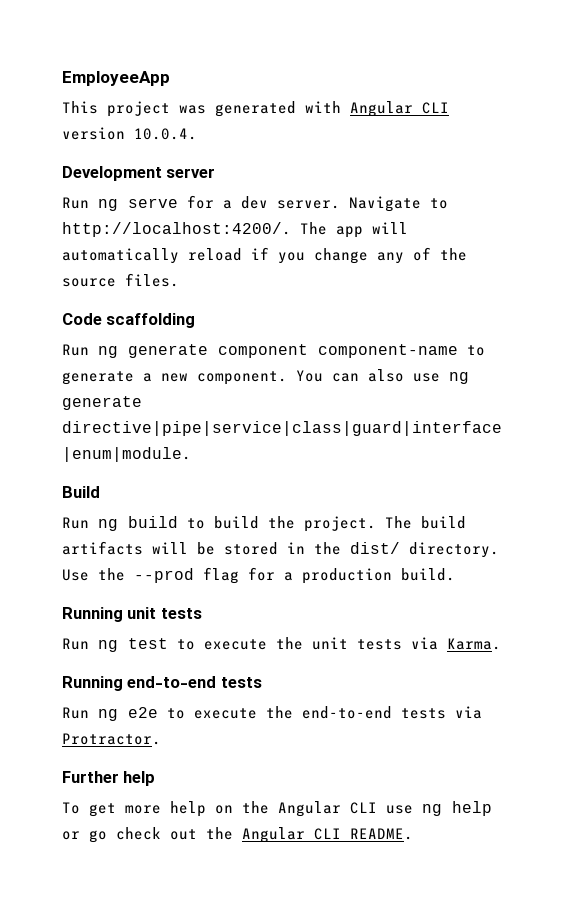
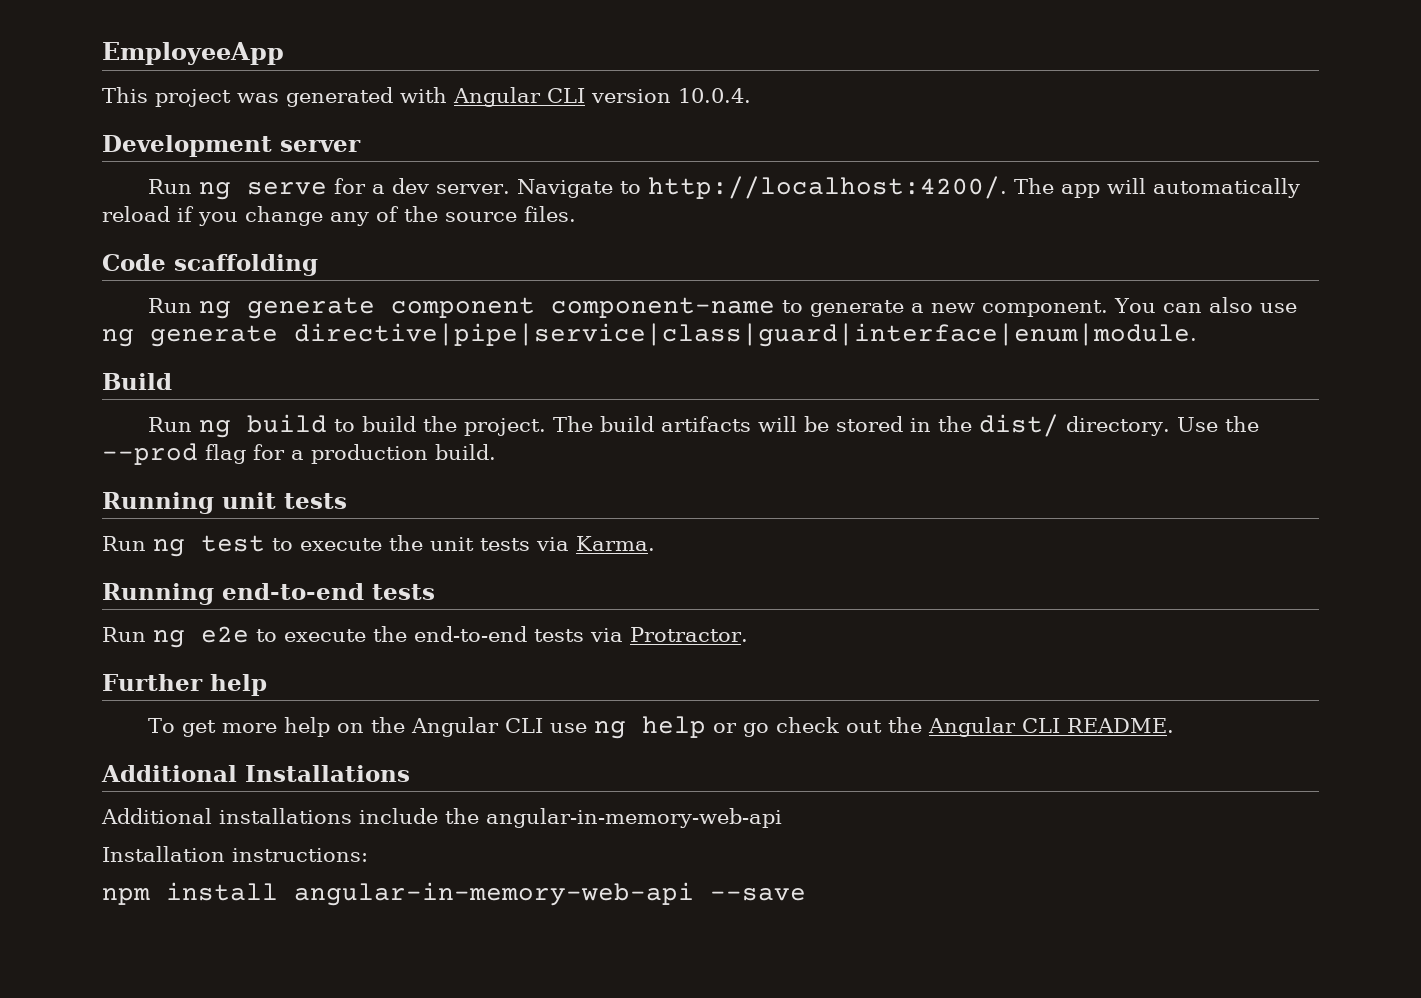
+ Additional Installations
+ Additional installations include the angular-in-memory-web-api
+ Installation instructions:
+ npm install angular-in-memory-web-api --save

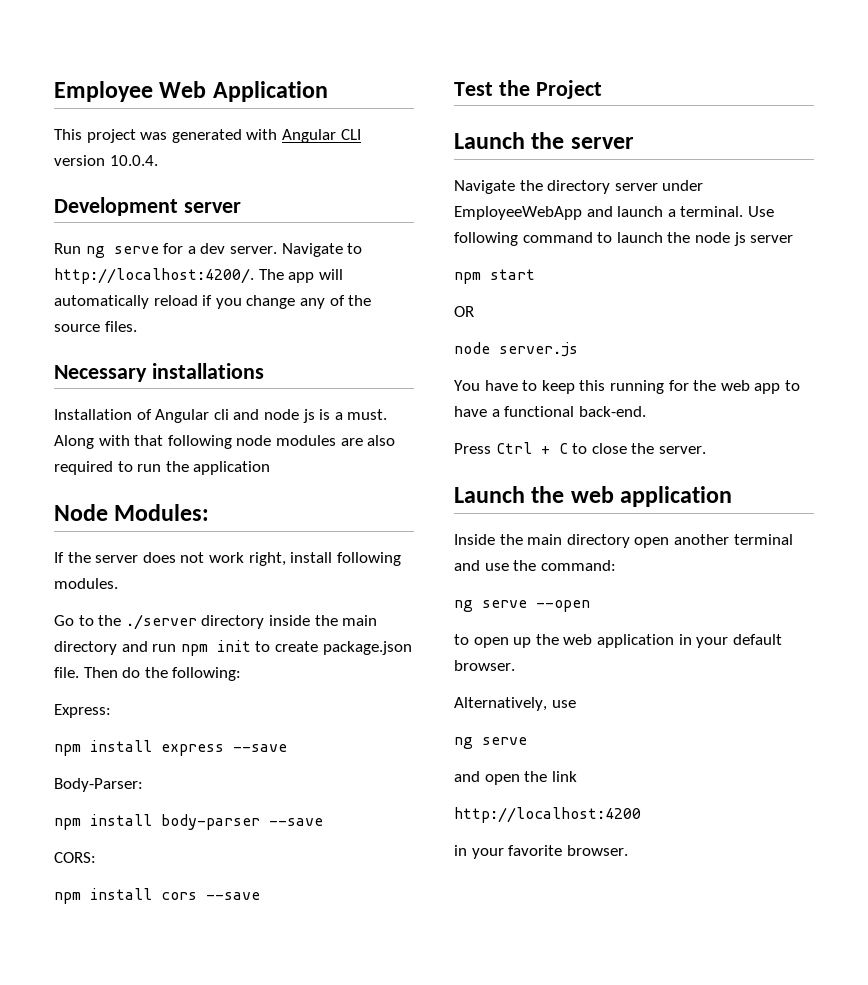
- EmployeeApp
+ Employee Web Application
- Code scaffolding
- Run ng generate component component-name to generate a new component. You can also use ng generate directive|pipe|service|class|guard|interface|enum|module.
- Build
- Run ng build to build the project. The build artifacts will be stored in the dist/ directory. Use the --prod flag for a production build.
- Running unit tests
- Run ng test to execute the unit tests via Karma.
- Running end-to-end tests
- Run ng e2e to execute the end-to-end tests via Protractor.
- Further help
- To get more help on the Angular CLI use ng help or go check out the Angular CLI README.
- Additional Installations
- Additional installations include the angular-in-memory-web-api
- Installation instructions:
- npm install angular-in-memory-web-api --save
+ Necessary installations
+ Installation of Angular cli and node js is a must. Along with that following node modules are also required to run the application
+ Node Modules:
+ If the server does not work right, install following modules.
+ Go to the ./server directory inside the main directory and run npm init to create package.json file. Then do the following:
+ Express:
+ npm install express --save
+ Body-Parser:
+ npm install body-parser --save
+ CORS:
+ npm install cors --save
+ Test the Project
+ Launch the server
+ Navigate the directory server under EmployeeWebApp and launch a terminal. Use following command to launch the node js server
+ npm start
+ OR
+ node server.js
+ You have to keep this running for the web app to have a functional back-end.
+ Press Ctrl + C to close the server.
+ Launch the web application
+ Inside the main directory open another terminal and use the command:
+ ng serve --open
+ to open up the web application in your default browser.
+ Alternatively, use
+ ng serve
+ and open the link
+ http://localhost:4200
+ in your favorite browser.

